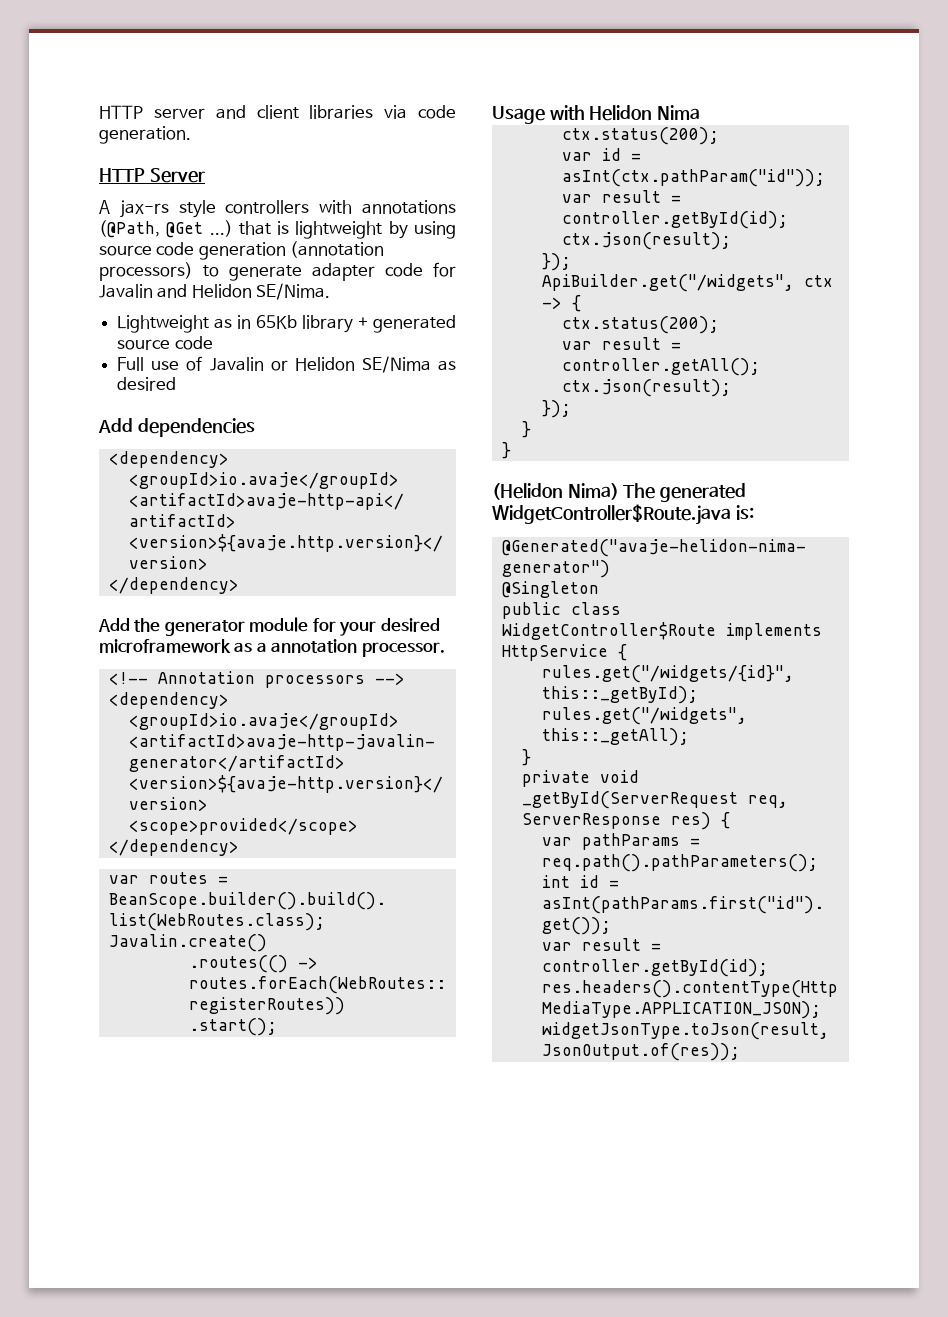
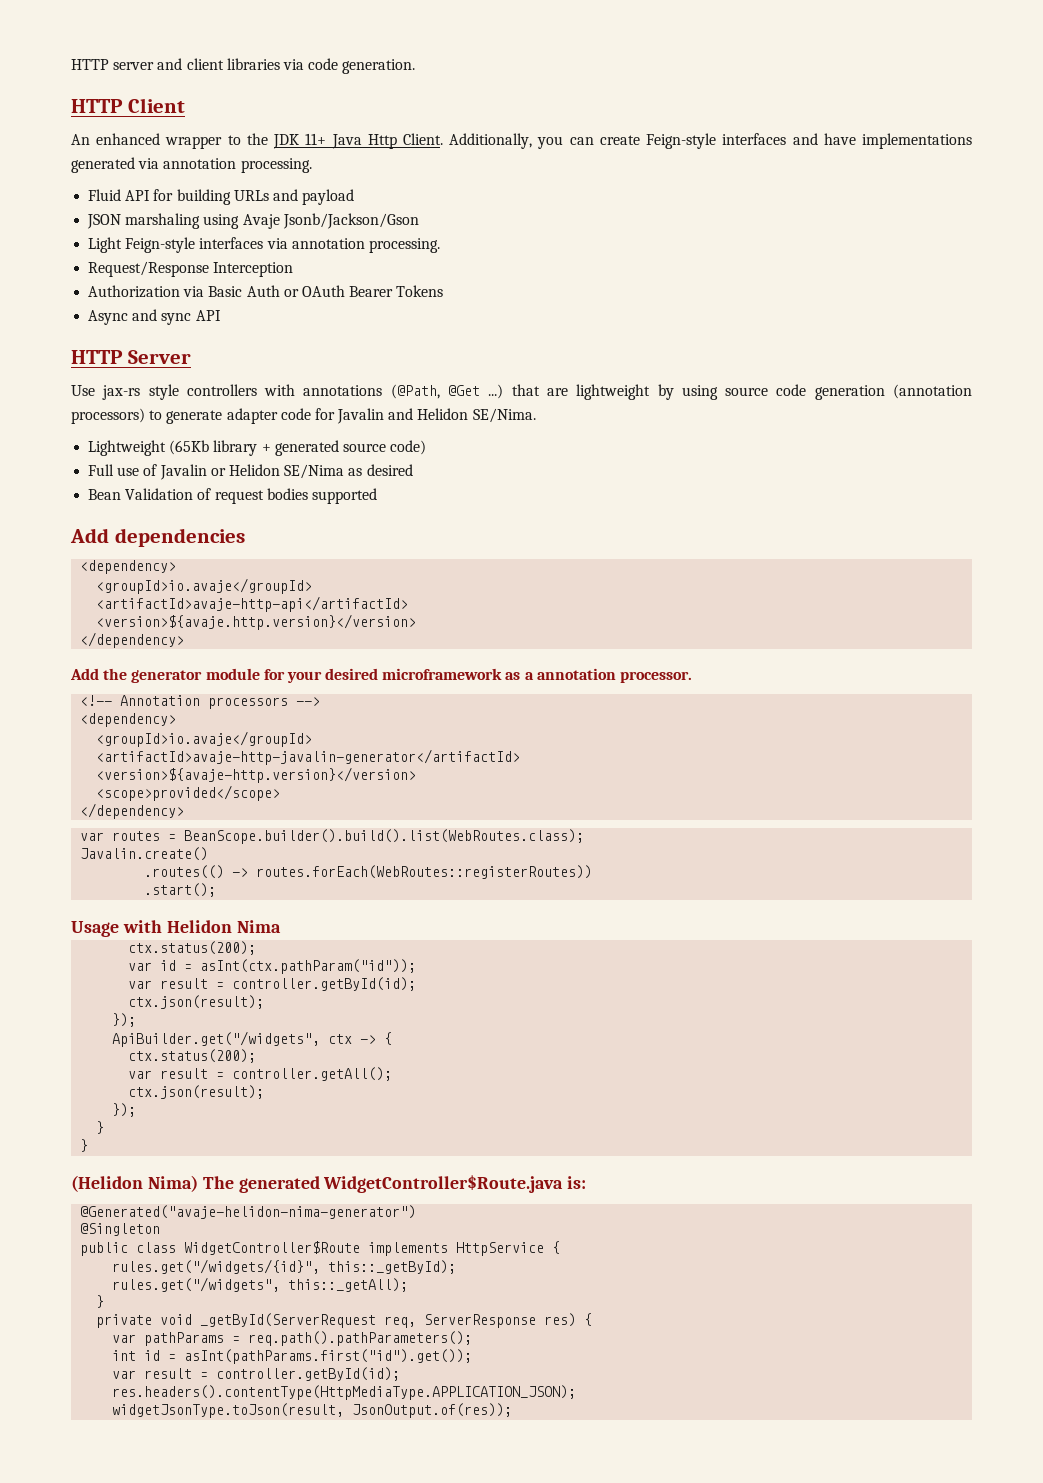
+ HTTP Client
+ An enhanced wrapper to the JDK 11+ Java Http Client. Additionally, you can create Feign-style interfaces and have implementations generated via annotation processing.
+ Fluid API for building URLs and payload
+ JSON marshaling using Avaje Jsonb/Jackson/Gson
+ Light Feign-style interfaces via annotation processing.
+ Request/Response Interception
+ Authorization via Basic Auth or OAuth Bearer Tokens
+ Async and sync API
- A jax-rs style controllers with annotations (@Path, @Get ...) that is lightweight by using source code generation (annotation processors) to generate adapter code for Javalin and Helidon SE/Nima.
+ Use jax-rs style controllers with annotations (@Path, @Get ...) that are lightweight by using source code generation (annotation processors) to generate adapter code for Javalin and Helidon SE/Nima.
- Lightweight as in 65Kb library + generated source code
+ Lightweight (65Kb library + generated source code)
+ Bean Validation of request bodies supported

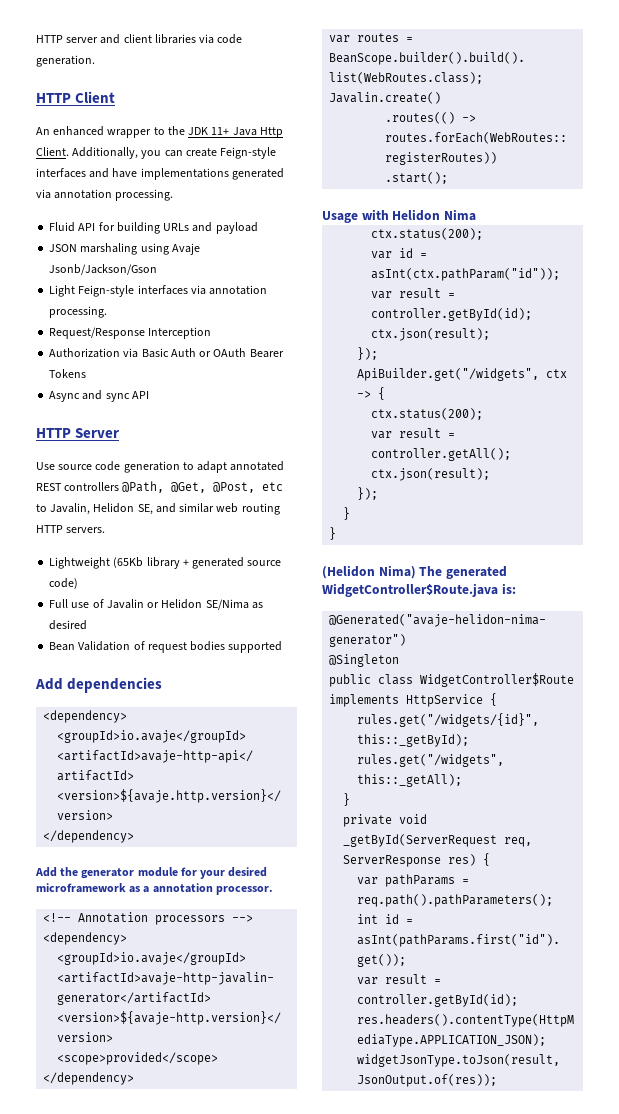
- Use jax-rs style controllers with annotations (@Path, @Get ...) that are lightweight by using source code generation (annotation processors) to generate adapter code for Javalin and Helidon SE/Nima.
+ Use source code generation to adapt annotated REST controllers @Path, @Get, @Post, etc to Javalin, Helidon SE, and similar web routing HTTP servers.

